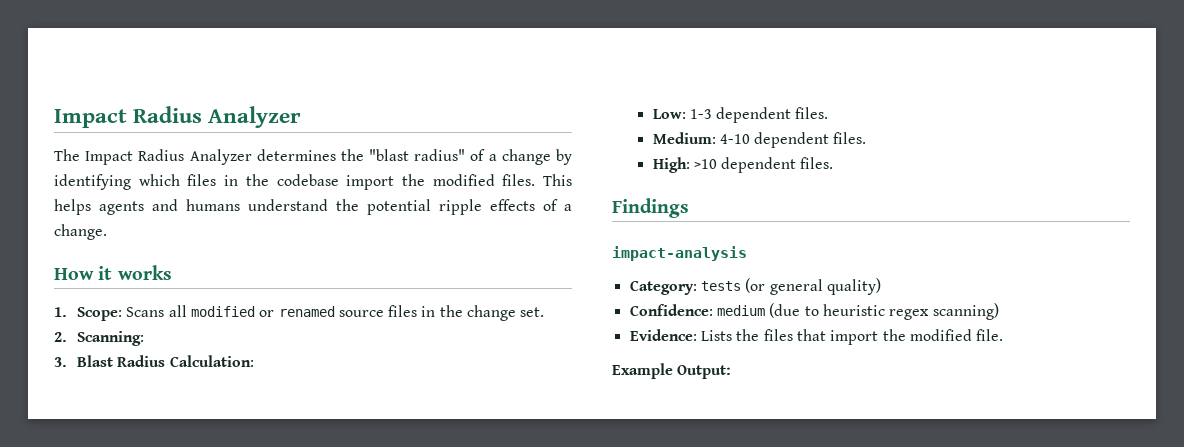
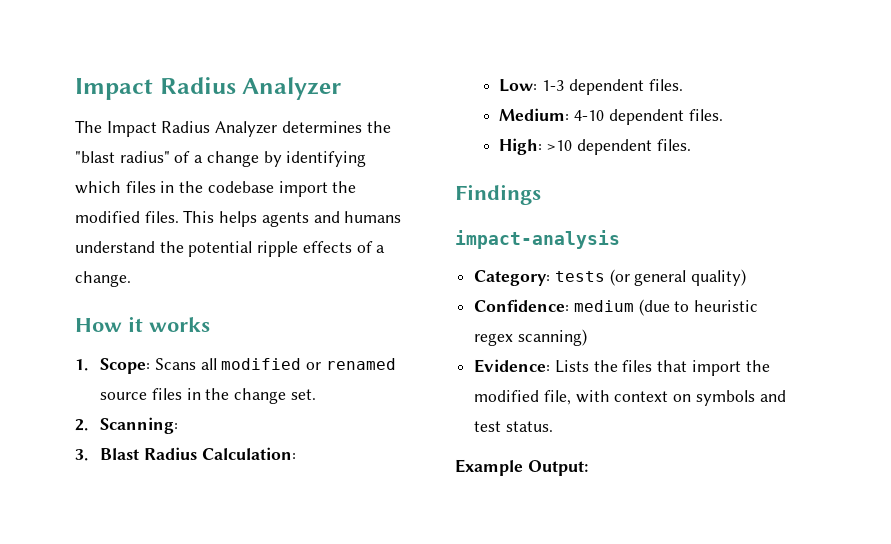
- Evidence: Lists the files that import the modified file.
+ Evidence: Lists the files that import the modified file, with context on symbols and test status.

